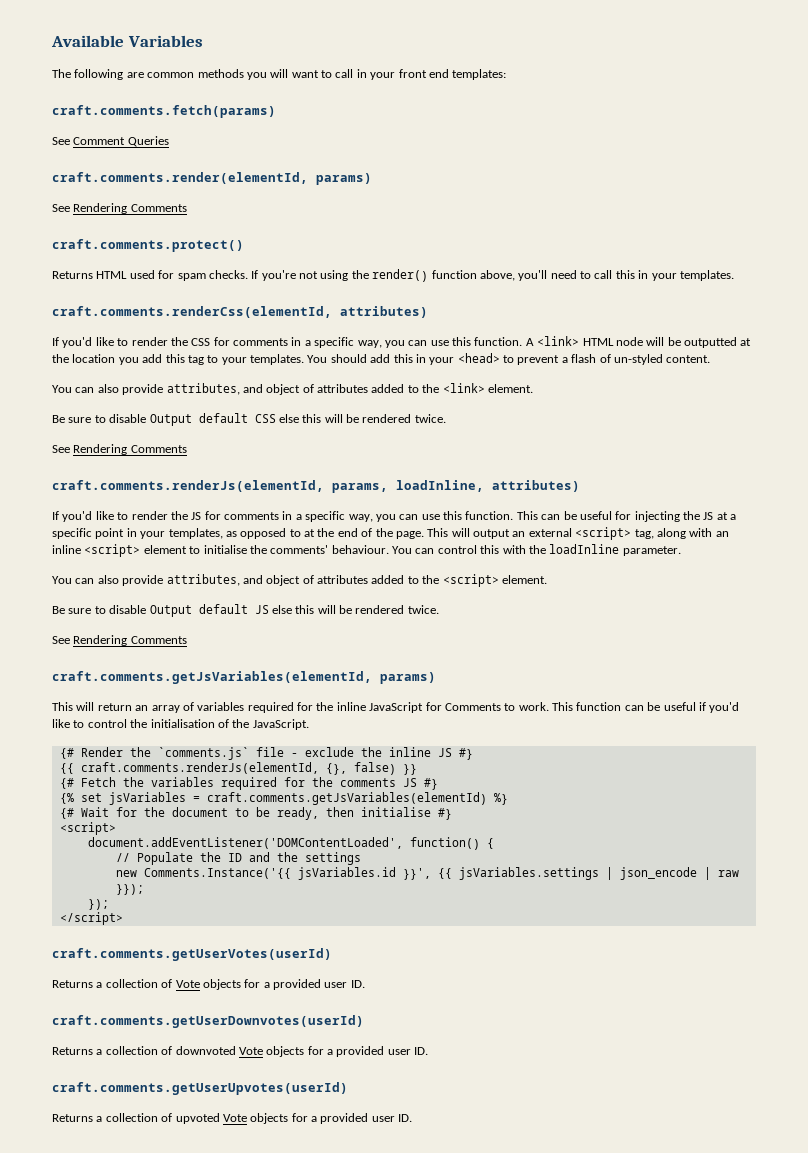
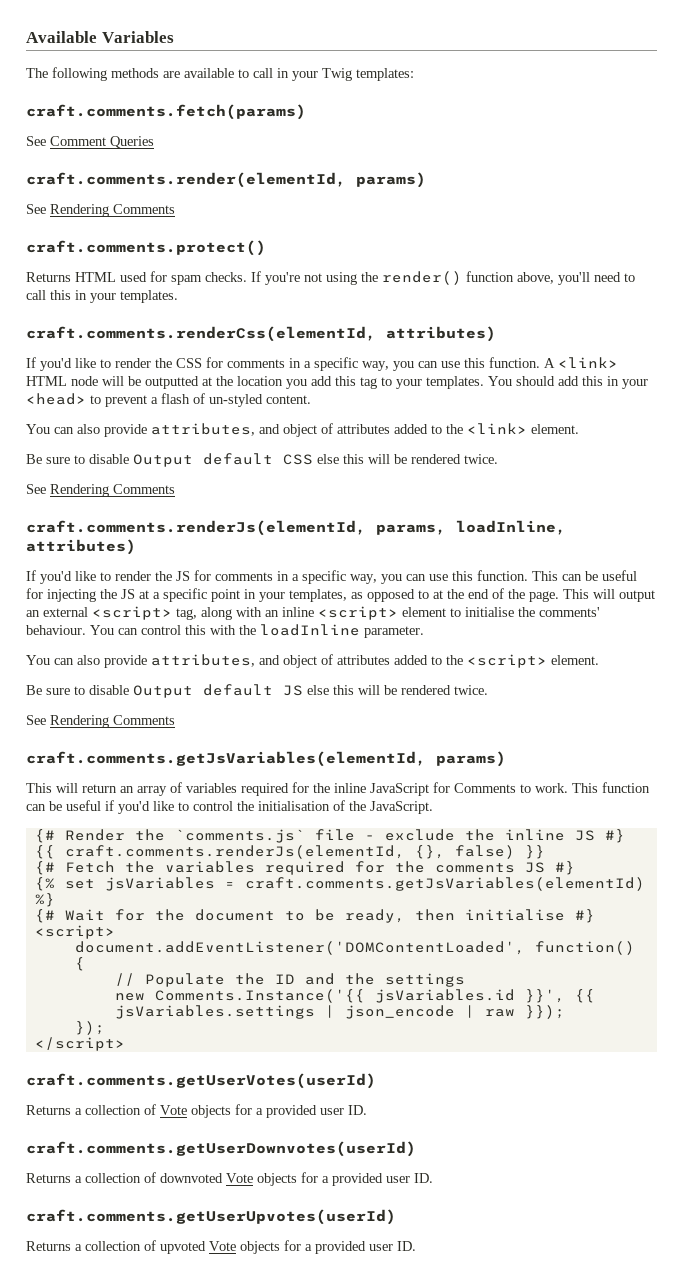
- The following are common methods you will want to call in your front end templates:
+ The following methods are available to call in your Twig templates:

